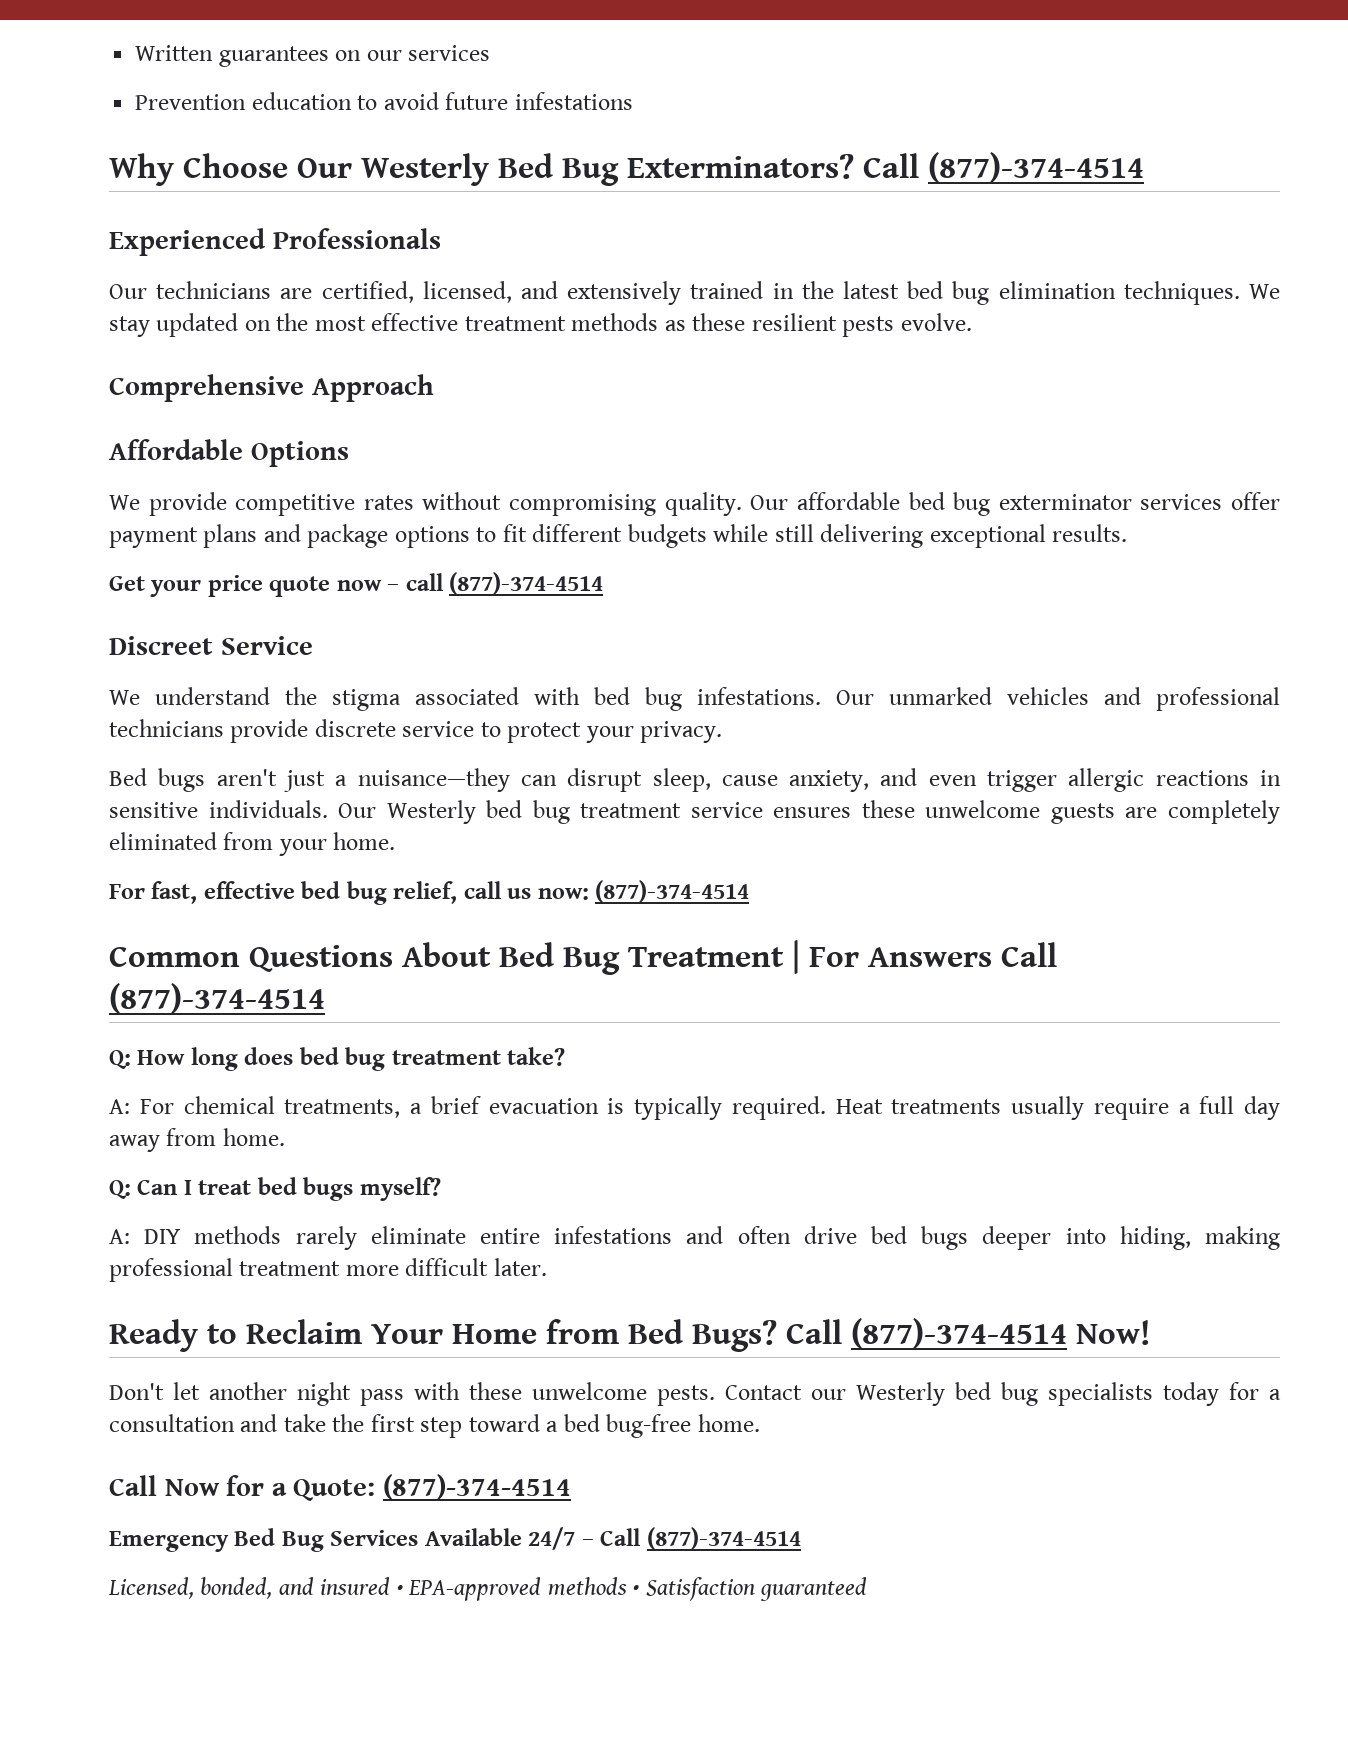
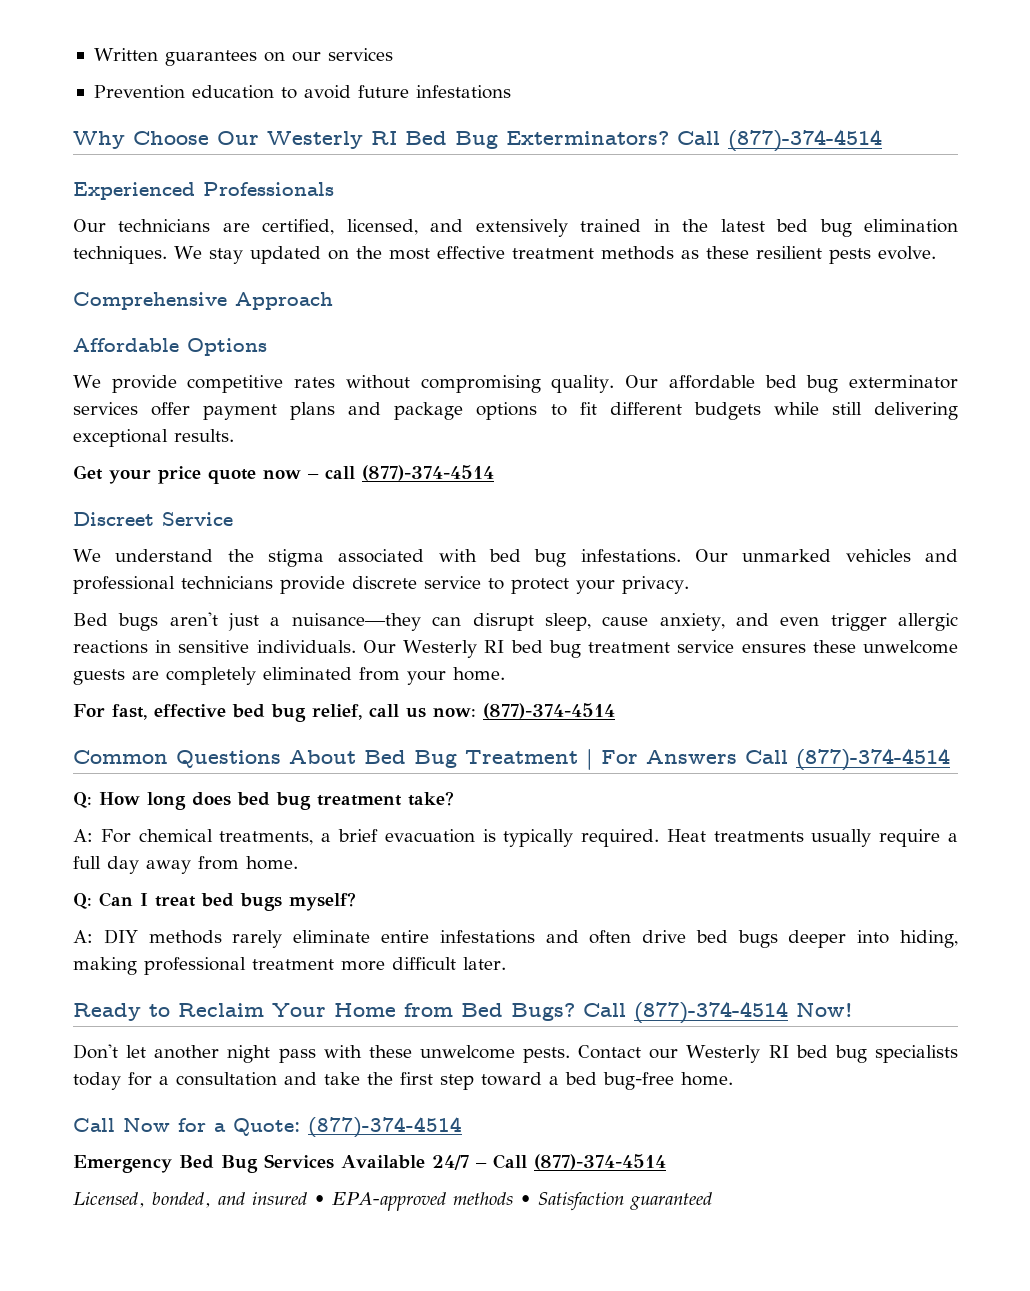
- Why Choose Our Westerly Bed Bug Exterminators?
+ Why Choose Our Westerly RI Bed Bug Exterminators?
- Our Westerly bed bug treatment service ensures these unwelcome guests are completely eliminated from your home.
+ Our Westerly RI bed bug treatment service ensures these unwelcome guests are completely eliminated from your home.
- Contact our Westerly bed bug specialists today for a consultation and take the first step toward a bed bug-free home.
+ Contact our Westerly RI bed bug specialists today for a consultation and take the first step toward a bed bug-free home.

